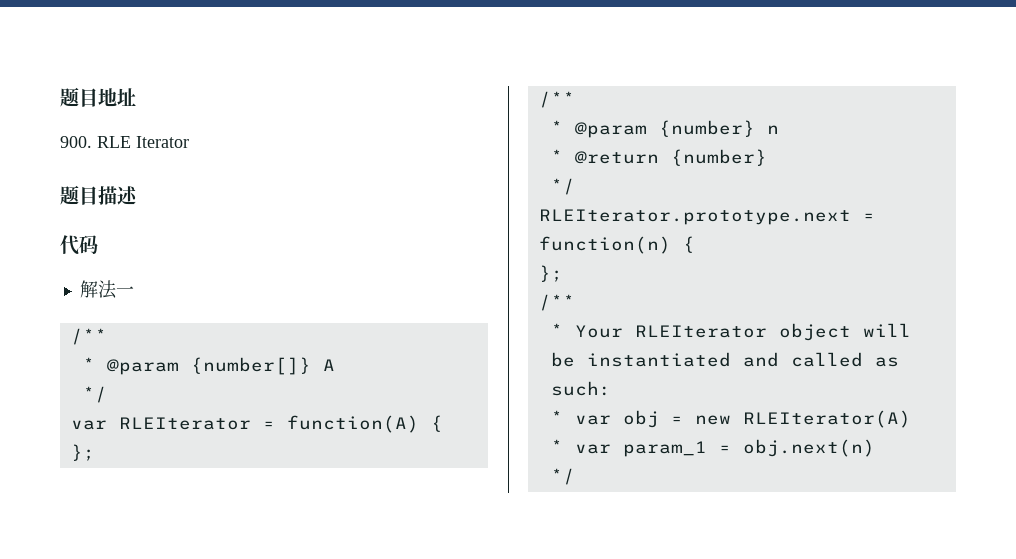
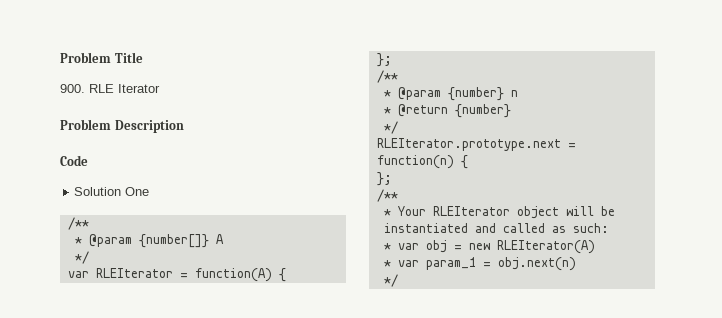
- 题目地址
+ Problem Title
- 题目描述
- 代码
- 解法一
+ Problem Description
+ Code
+ Solution One

